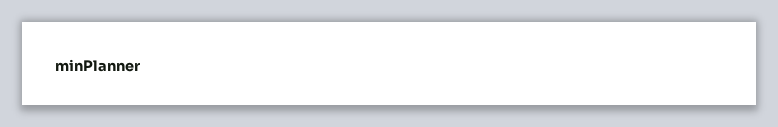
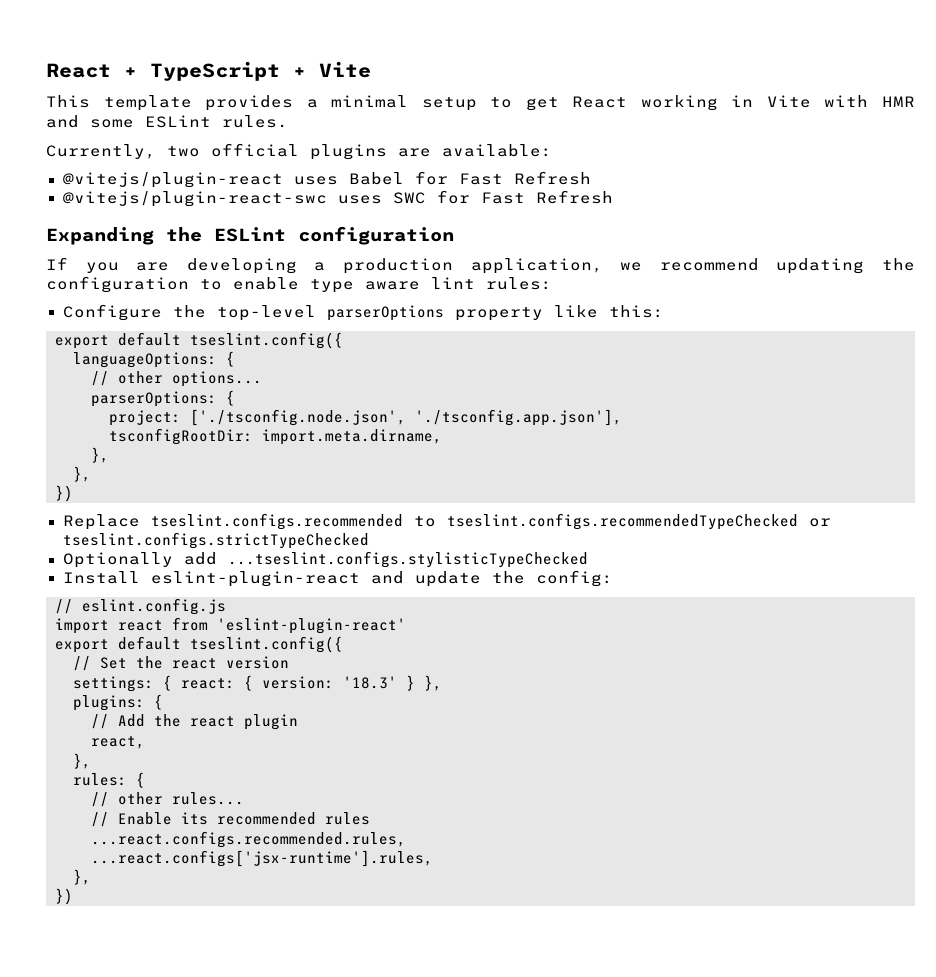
- minPlanner
+ React + TypeScript + Vite
+ This template provides a minimal setup to get React working in Vite with HMR and some ESLint rules.
+ Currently, two official plugins are available:
+ @vitejs/plugin-react uses Babel for Fast Refresh
+ @vitejs/plugin-react-swc uses SWC for Fast Refresh
+ Expanding the ESLint configuration
+ If you are developing a production application, we recommend updating the configuration to enable type aware lint rules:
+ Configure the top-level parserOptions property like this:
+ export default tseslint.config({
+ languageOptions: {
+ // other options...
+ parserOptions: {
+ project: ['./tsconfig.node.json', './tsconfig.app.json'],
+ tsconfigRootDir: import.meta.dirname,
+ },
+ },
+ })
+ Replace tseslint.configs.recommended to tseslint.configs.recommendedTypeChecked or tseslint.configs.strictTypeChecked
+ Optionally add ...tseslint.configs.stylisticTypeChecked
+ Install eslint-plugin-react and update the config:
+ // eslint.config.js
+ import react from 'eslint-plugin-react'
+ export default tseslint.config({
+ // Set the react version
+ settings: { react: { version: '18.3' } },
+ plugins: {
+ // Add the react plugin
+ react,
+ },
+ rules: {
+ // other rules...
+ // Enable its recommended rules
+ ...react.configs.recommended.rules,
+ ...react.configs['jsx-runtime'].rules,
+ },
+ })

